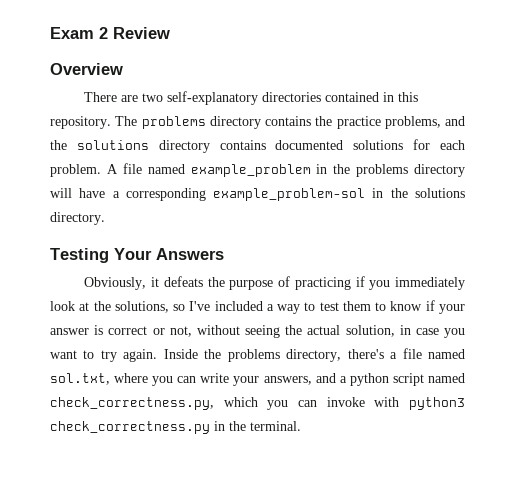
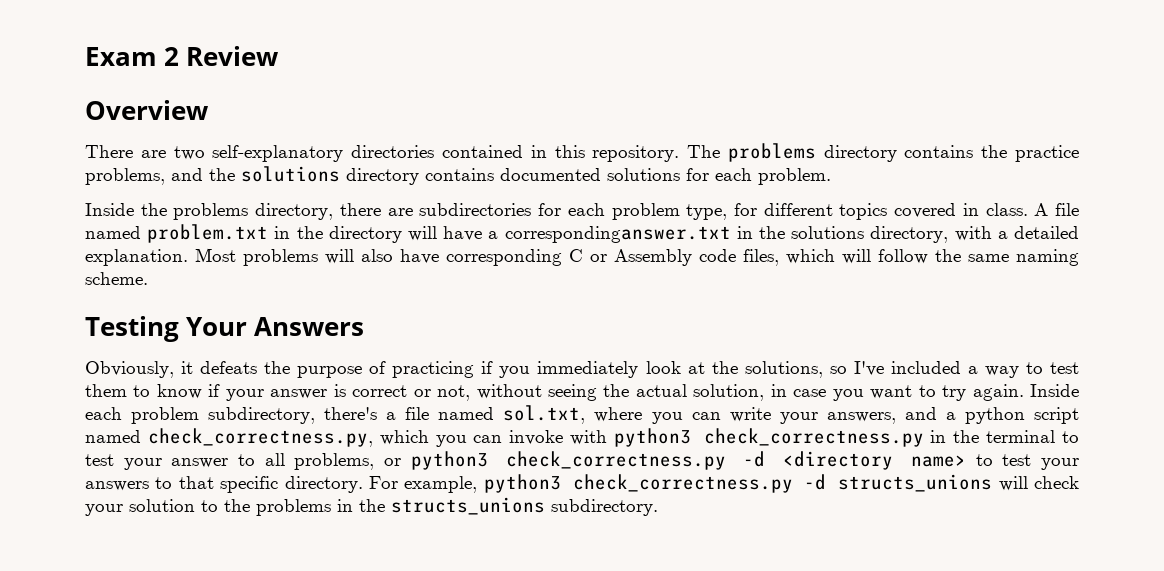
- The problems directory contains the practice problems, and the solutions directory contains documented solutions for each problem. A file named example_problem in the problems directory will have a corresponding example_problem-sol in the solutions directory.
+ The problems directory contains the practice problems, and the solutions directory contains documented solutions for each problem.
+ Inside the problems directory, there are subdirectories for each problem type, for different topics covered in class. A file named problem.txt in the directory will have a correspondinganswer.txt in the solutions directory, with a detailed explanation. Most problems will also have corresponding C or Assembly code files, which will follow the same naming scheme.
- Inside the problems directory, there's a file named sol.txt, where you can write your answers, and a python script named check_correctness.py, which you can invoke with python3 check_correctness.py in the terminal.
+ Inside each problem subdirectory, there's a file named sol.txt, where you can write your answers, and a python script named check_correctness.py, which you can invoke with python3 check_correctness.py in the terminal to test your answer to all problems, or python3 check_correctness.py -d <directory name> to test your answers to that specific directory. For example, python3 check_correctness.py -d structs_unions will check your solution to the problems in the structs_unions subdirectory.

